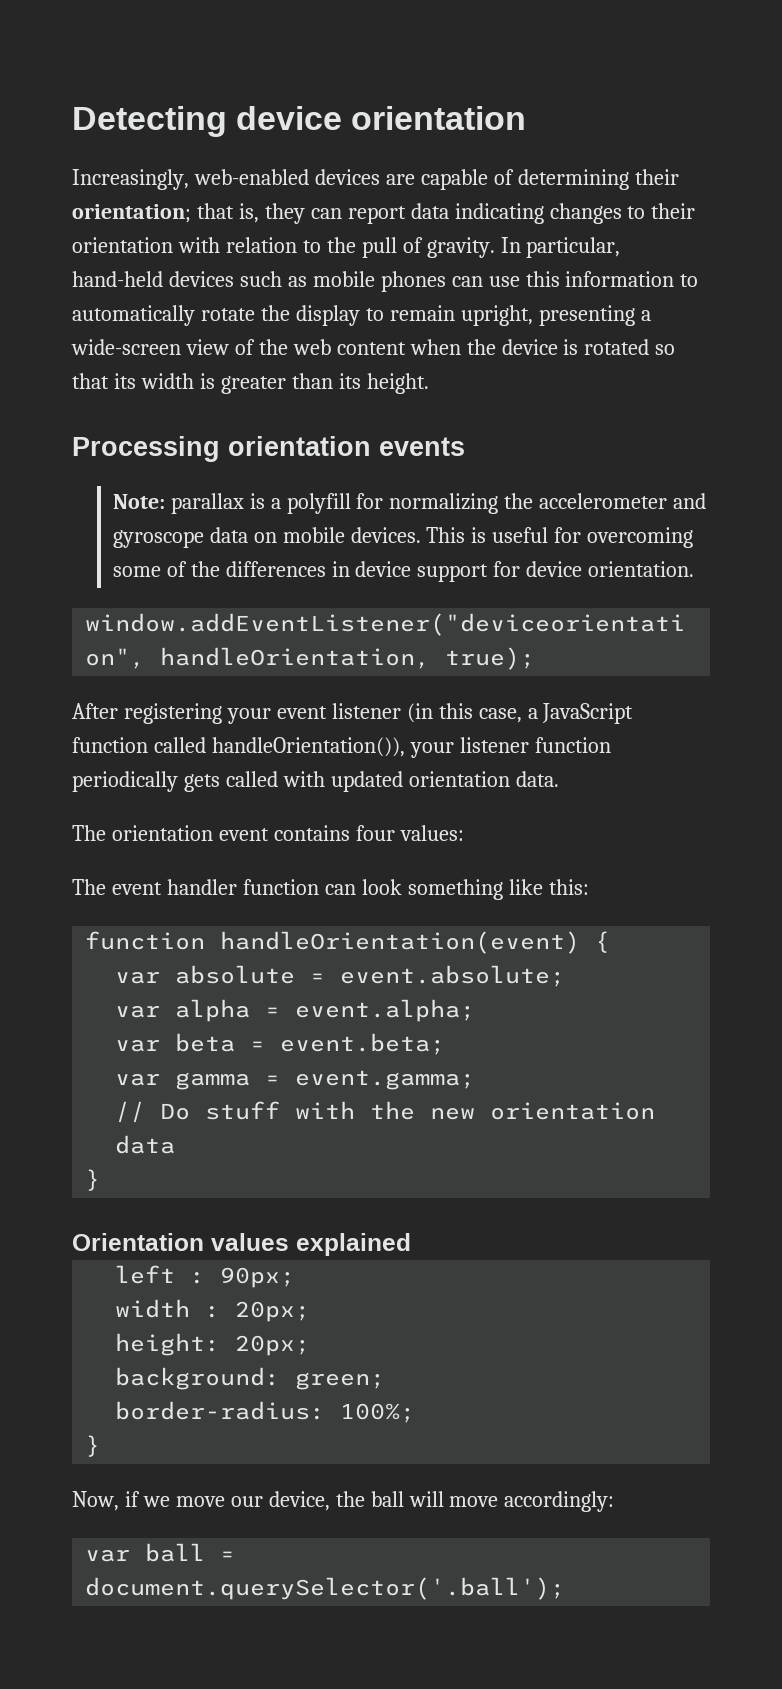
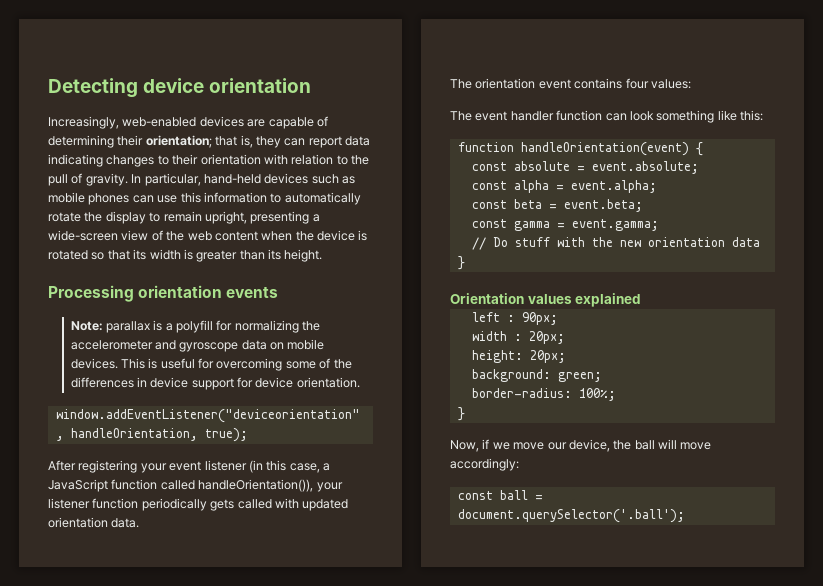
- var absolute = event.absolute;
+ const absolute = event.absolute;
- var alpha = event.alpha;
+ const alpha = event.alpha;
- var beta = event.beta;
+ const beta = event.beta;
- var gamma = event.gamma;
+ const gamma = event.gamma;
- var ball = document.querySelector('.ball');
+ const ball = document.querySelector('.ball');

